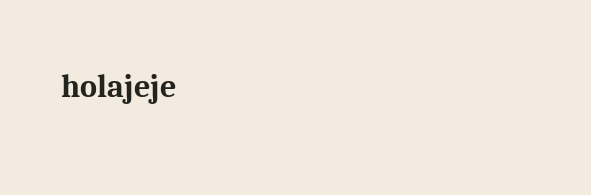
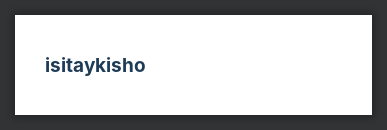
- holajeje
+ isitaykisho

